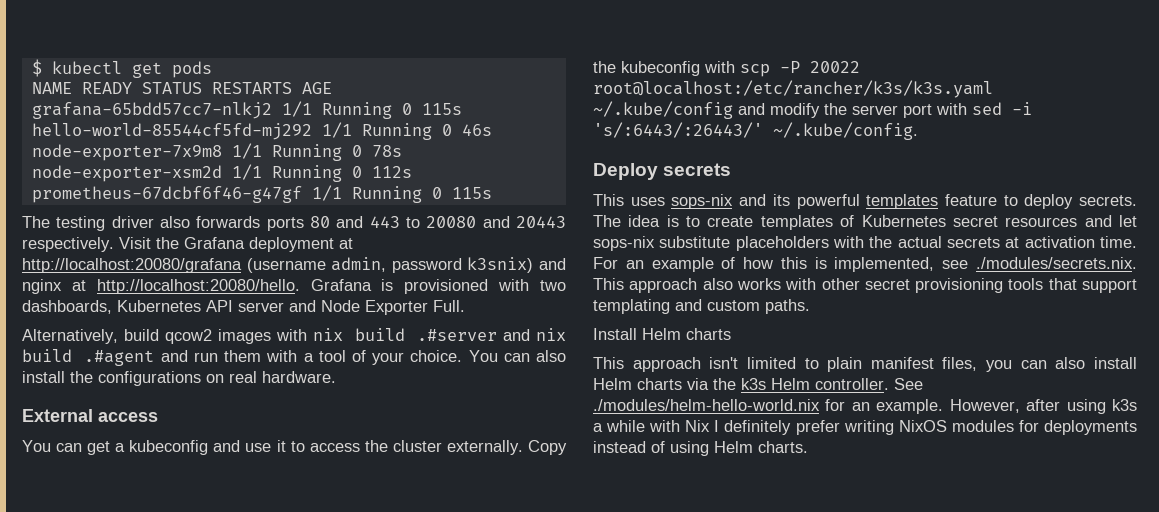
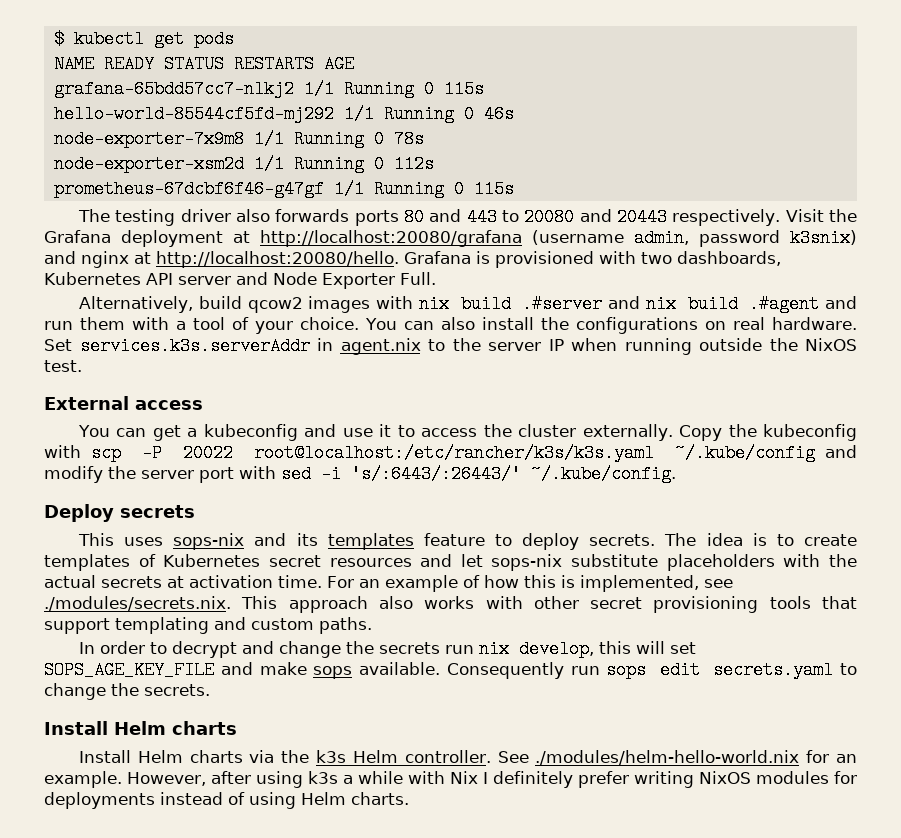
+ Set services.k3s.serverAddr in agent.nix to the server IP when running outside the NixOS test.
- This uses sops-nix and its powerful templates feature to deploy secrets.
+ This uses sops-nix and its templates feature to deploy secrets.
+ In order to decrypt and change the secrets run nix develop, this will set SOPS_AGE_KEY_FILE and make sops available. Consequently run sops edit secrets.yaml to change the secrets.
  Install Helm charts
- This approach isn't limited to plain manifest files, you can also install Helm charts via the k3s Helm controller.
+ Install Helm charts via the k3s Helm controller.

